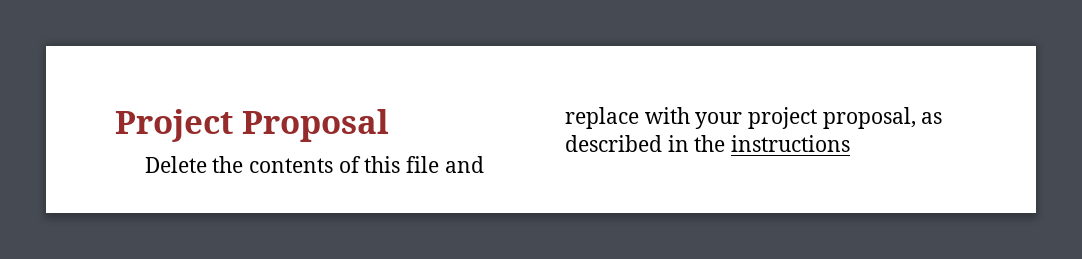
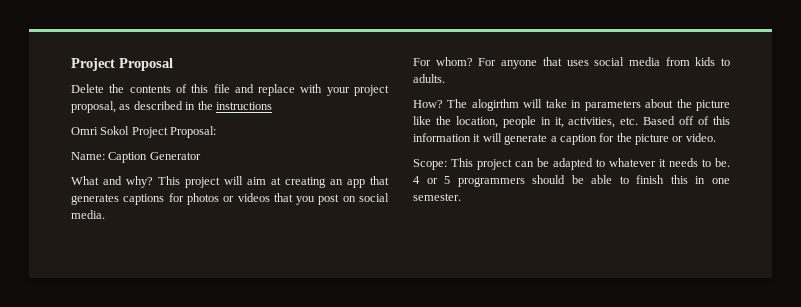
+ Omri Sokol Project Proposal:
+ Name: Caption Generator
+ What and why? This project will aim at creating an app that generates captions for photos or videos that you post on social media.
+ For whom? For anyone that uses social media from kids to adults.
+ How? The alogirthm will take in parameters about the picture like the location, people in it, activities, etc. Based off of this information it will generate a caption for the picture or video.
+ Scope: This project can be adapted to whatever it needs to be. 4 or 5 programmers should be able to finish this in one semester.

